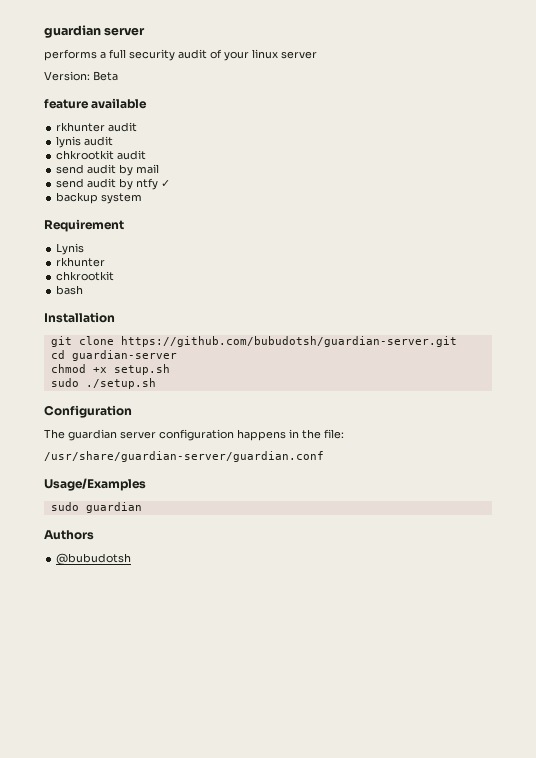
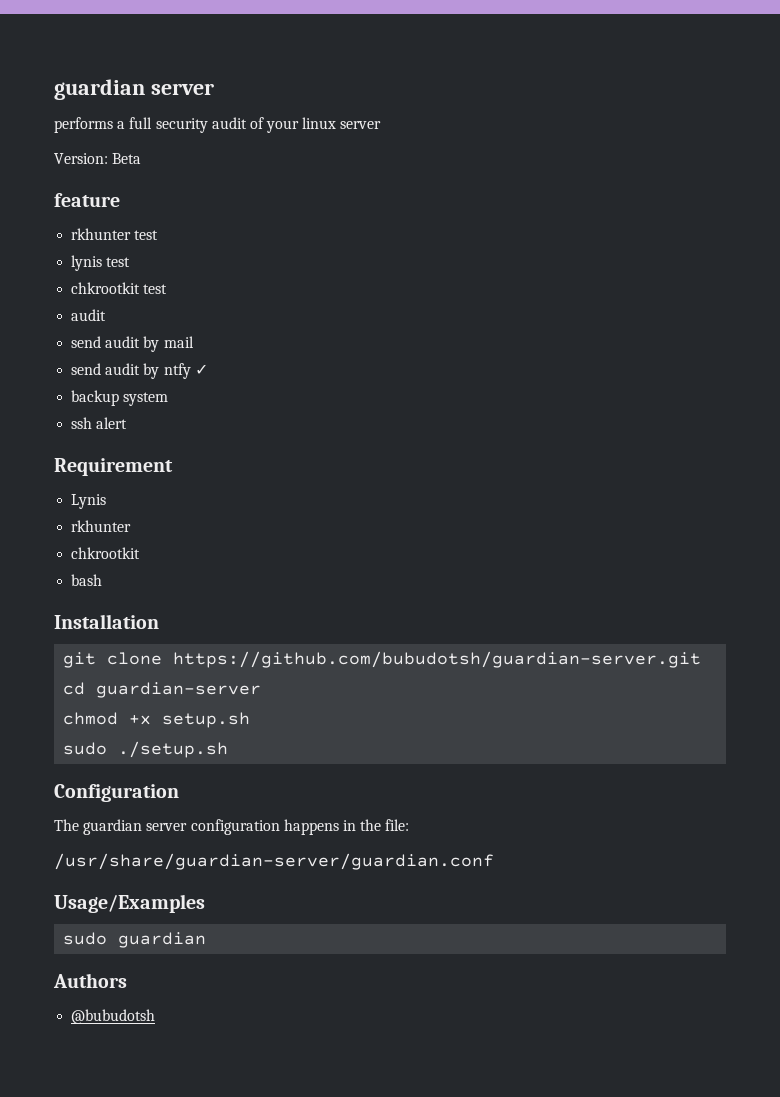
- feature available
- rkhunter audit
+ feature
+ rkhunter test
- lynis audit
- chkrootkit audit
+ lynis test
+ chkrootkit test
+ audit
+ ssh alert

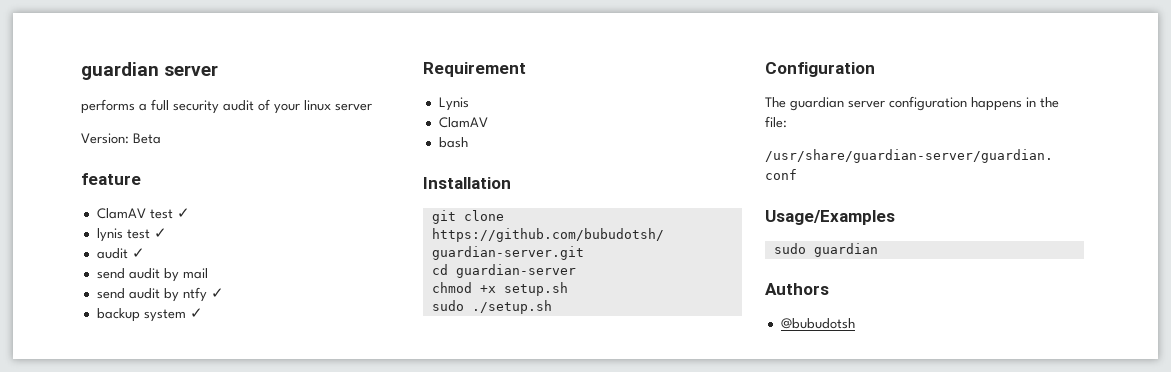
- rkhunter test
+ ClamAV test ✓
- lynis test
- chkrootkit test
- audit
+ lynis test ✓
+ audit ✓
- backup system
- ssh alert
+ backup system ✓
  Lynis
- rkhunter
- chkrootkit
+ ClamAV

